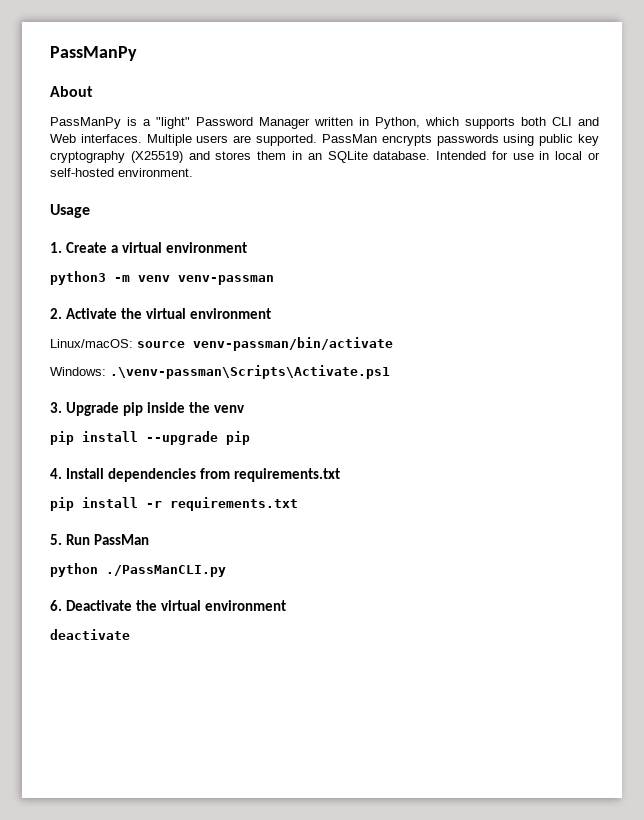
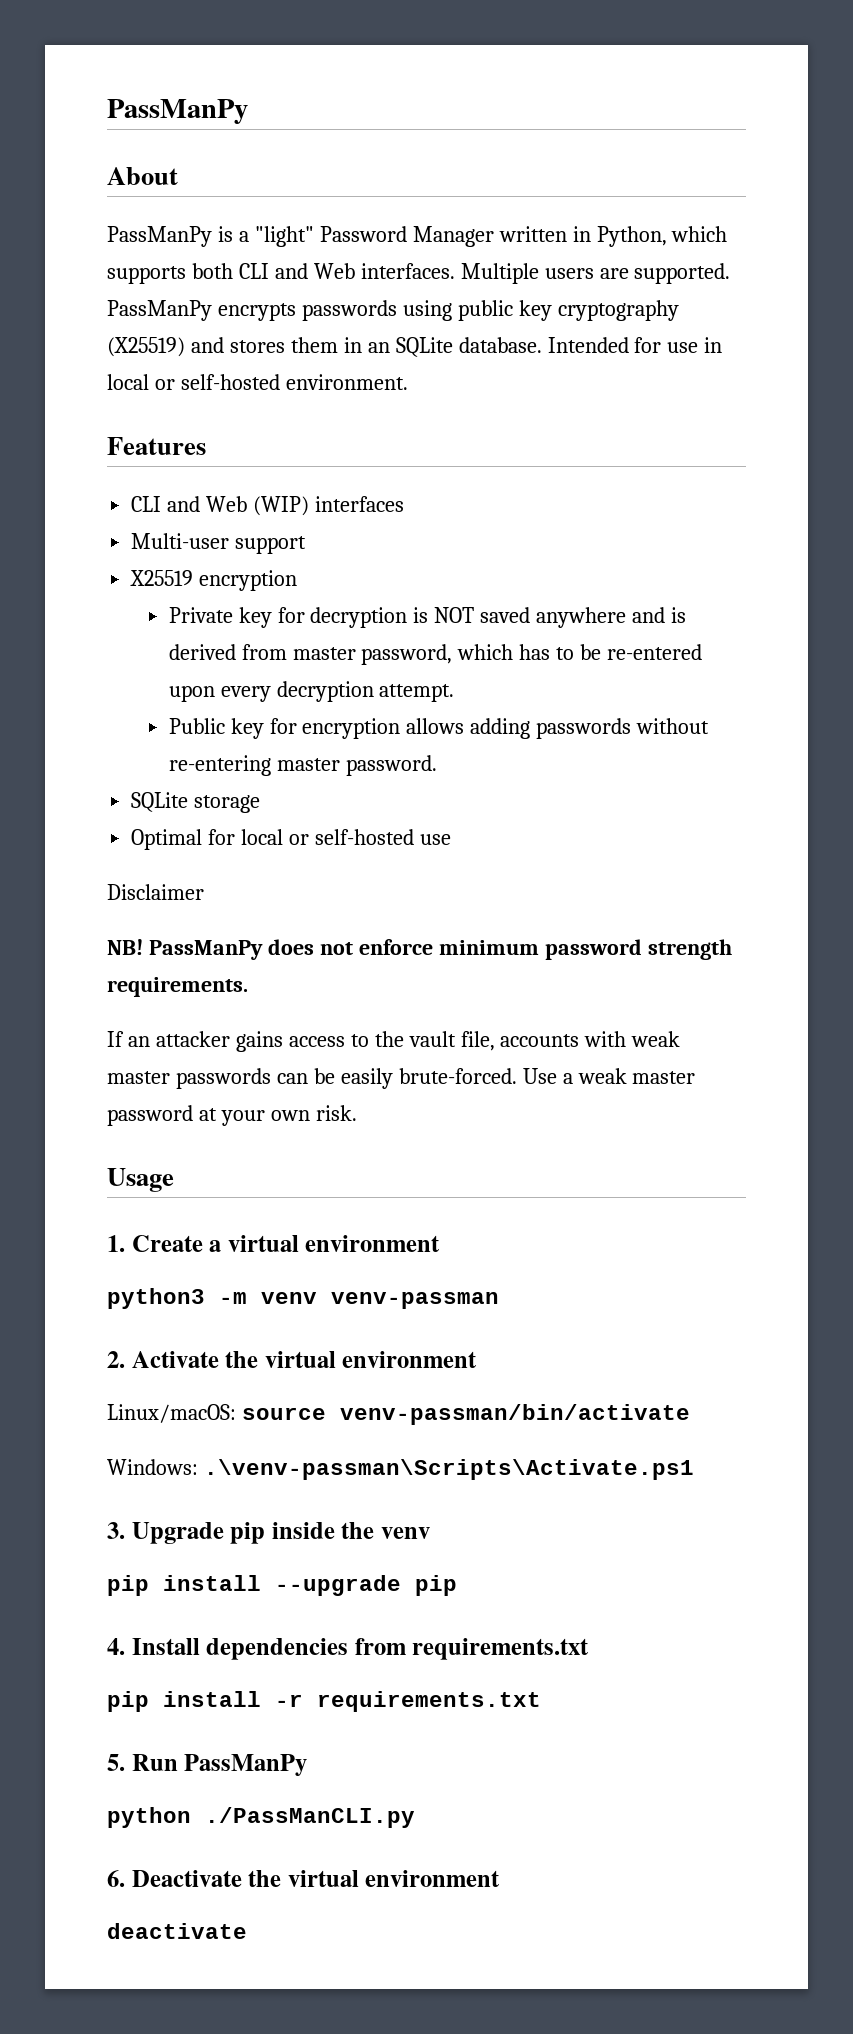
- PassMan encrypts passwords using public key cryptography (X25519) and stores them in an SQLite database.
+ PassManPy encrypts passwords using public key cryptography (X25519) and stores them in an SQLite database.
+ Features
+ CLI and Web (WIP) interfaces
+ Multi-user support
+ X25519 encryption
+ Private key for decryption is NOT saved anywhere and is derived from master password, which has to be re-entered upon every decryption attempt.
+ Public key for encryption allows adding passwords without re-entering master password.
+ SQLite storage
+ Optimal for local or self-hosted use
+ Disclaimer
+ NB! PassManPy does not enforce minimum password strength requirements.
+ If an attacker gains access to the vault file, accounts with weak master passwords can be easily brute-forced. Use a weak master password at your own risk.
- 5. Run PassMan
+ 5. Run PassManPy

